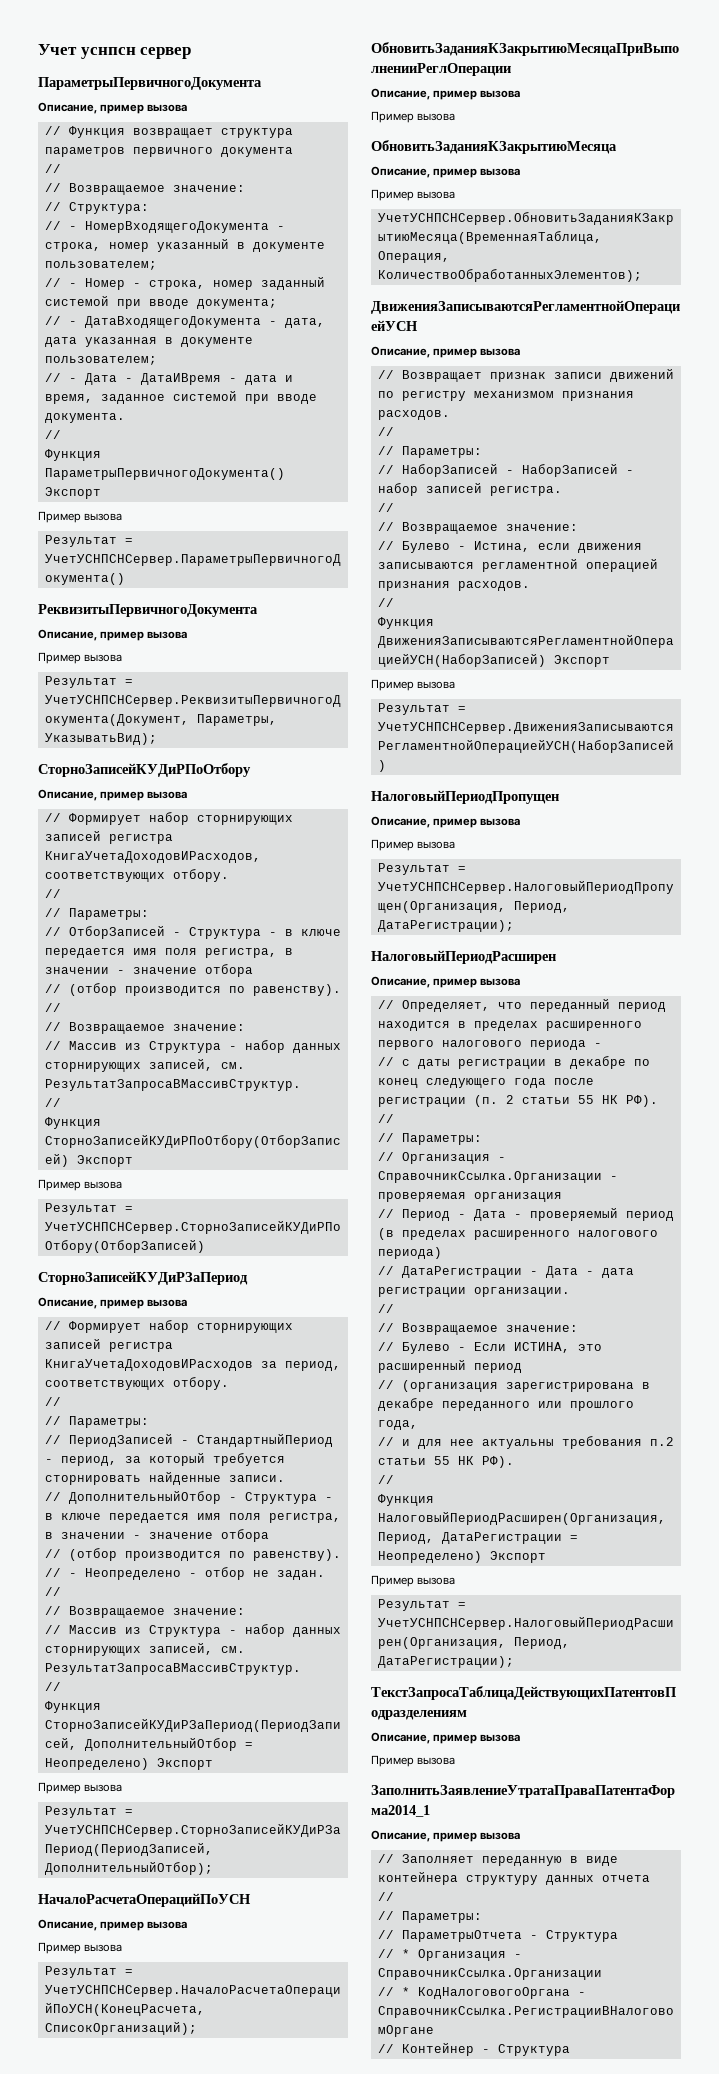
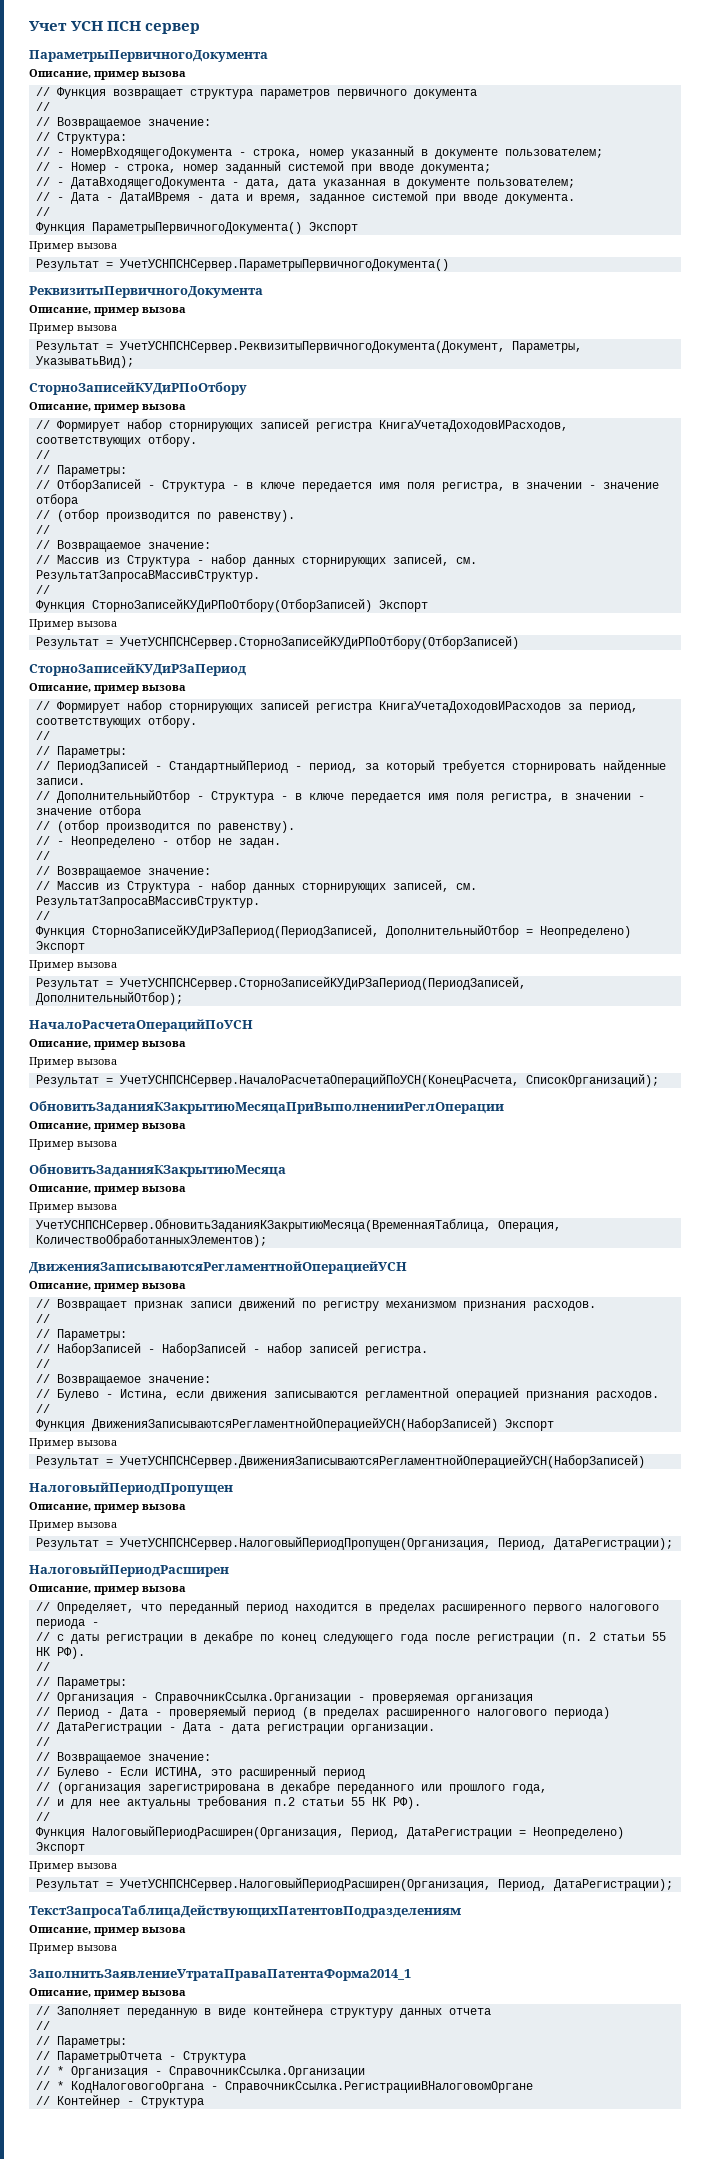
- Учет уснпсн сервер
+ Учет УСН ПСН сервер

